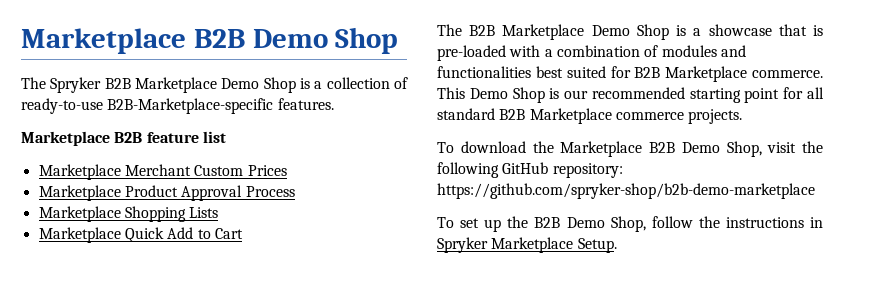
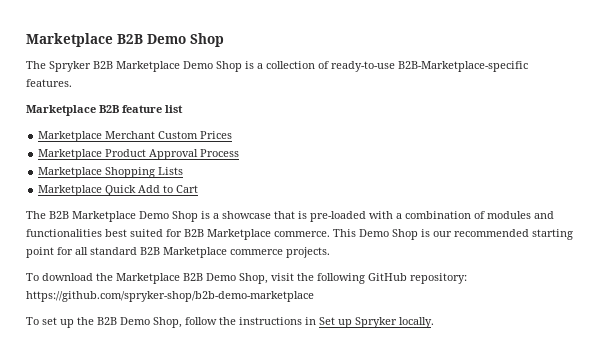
- To set up the B2B Demo Shop, follow the instructions in Spryker Marketplace Setup.
+ To set up the B2B Demo Shop, follow the instructions in Set up Spryker locally.

